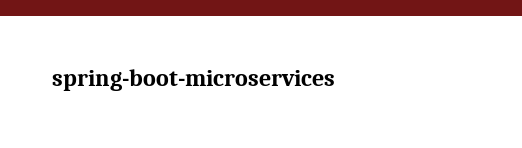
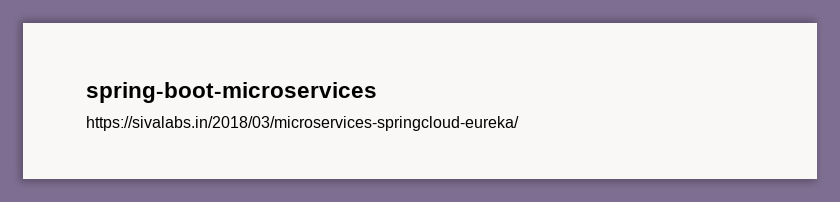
+ https://sivalabs.in/2018/03/microservices-springcloud-eureka/

